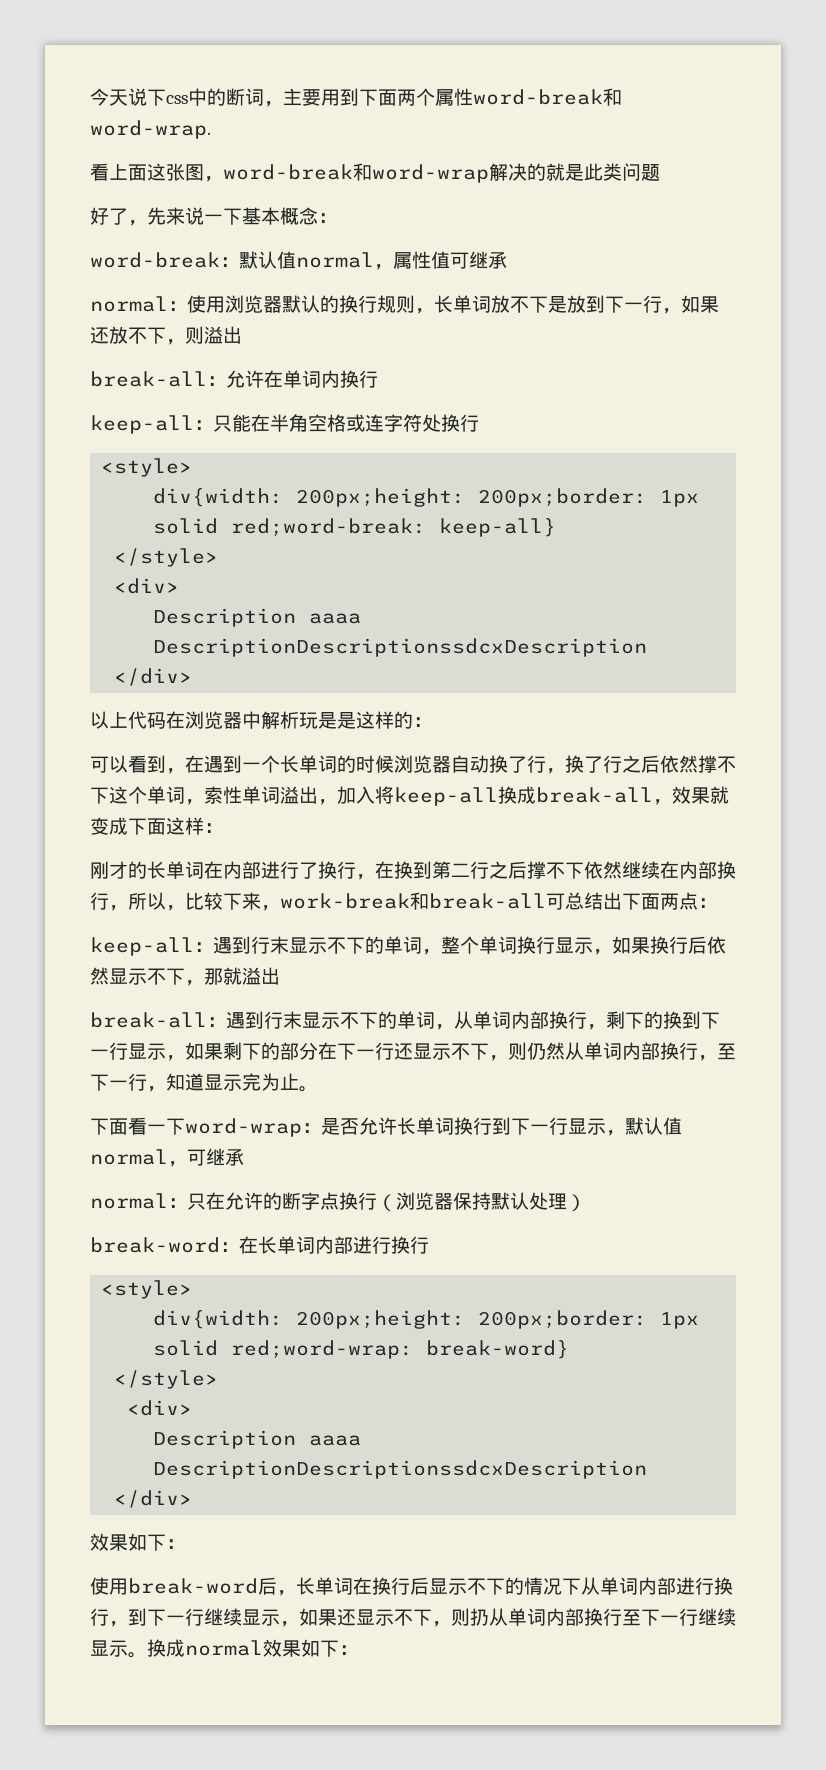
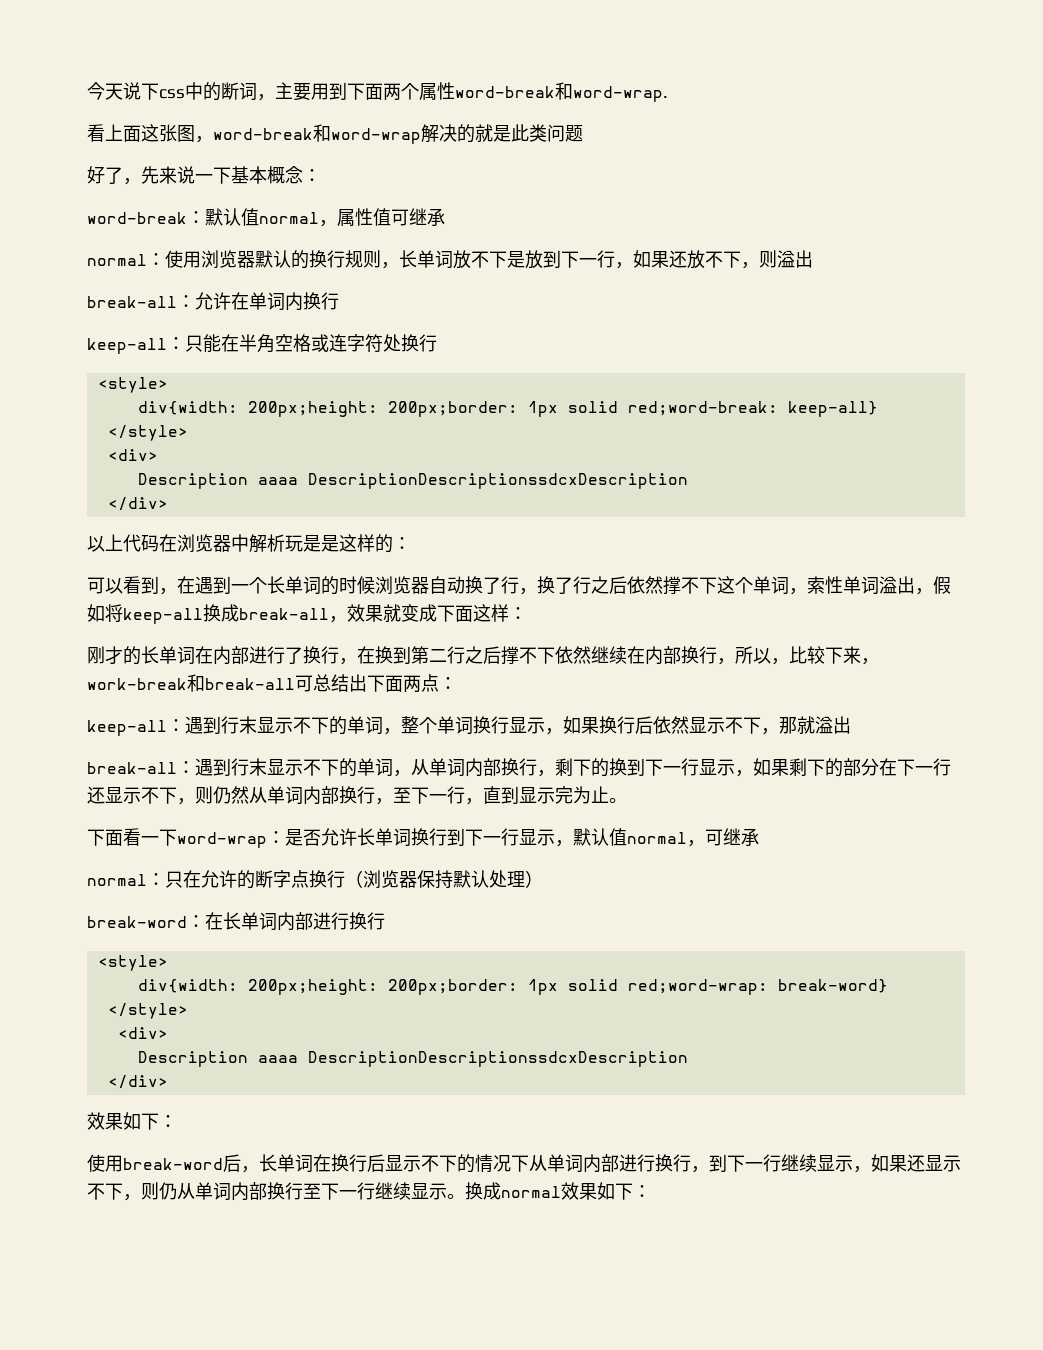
- 可以看到，在遇到一个长单词的时候浏览器自动换了行，换了行之后依然撑不下这个单词，索性单词溢出，加入将keep-all换成break-all，效果就变成下面这样：
+ 可以看到，在遇到一个长单词的时候浏览器自动换了行，换了行之后依然撑不下这个单词，索性单词溢出，假如将keep-all换成break-all，效果就变成下面这样：
- break-all：遇到行末显示不下的单词，从单词内部换行，剩下的换到下一行显示，如果剩下的部分在下一行还显示不下，则仍然从单词内部换行，至下一行，知道显示完为止。
+ break-all：遇到行末显示不下的单词，从单词内部换行，剩下的换到下一行显示，如果剩下的部分在下一行还显示不下，则仍然从单词内部换行，至下一行，直到显示完为止。
- 使用break-word后，长单词在换行后显示不下的情况下从单词内部进行换行，到下一行继续显示，如果还显示不下，则扔从单词内部换行至下一行继续显示。
+ 使用break-word后，长单词在换行后显示不下的情况下从单词内部进行换行，到下一行继续显示，如果还显示不下，则仍从单词内部换行至下一行继续显示。

